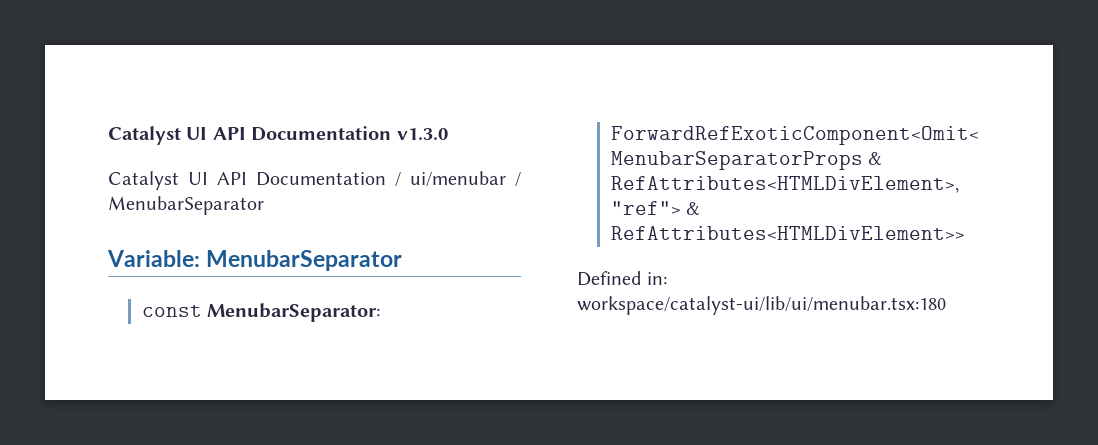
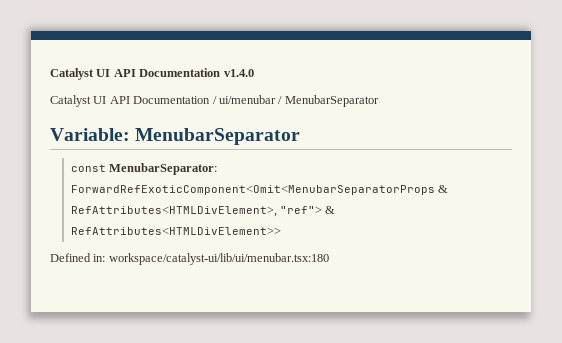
- Catalyst UI API Documentation v1.3.0
+ Catalyst UI API Documentation v1.4.0

